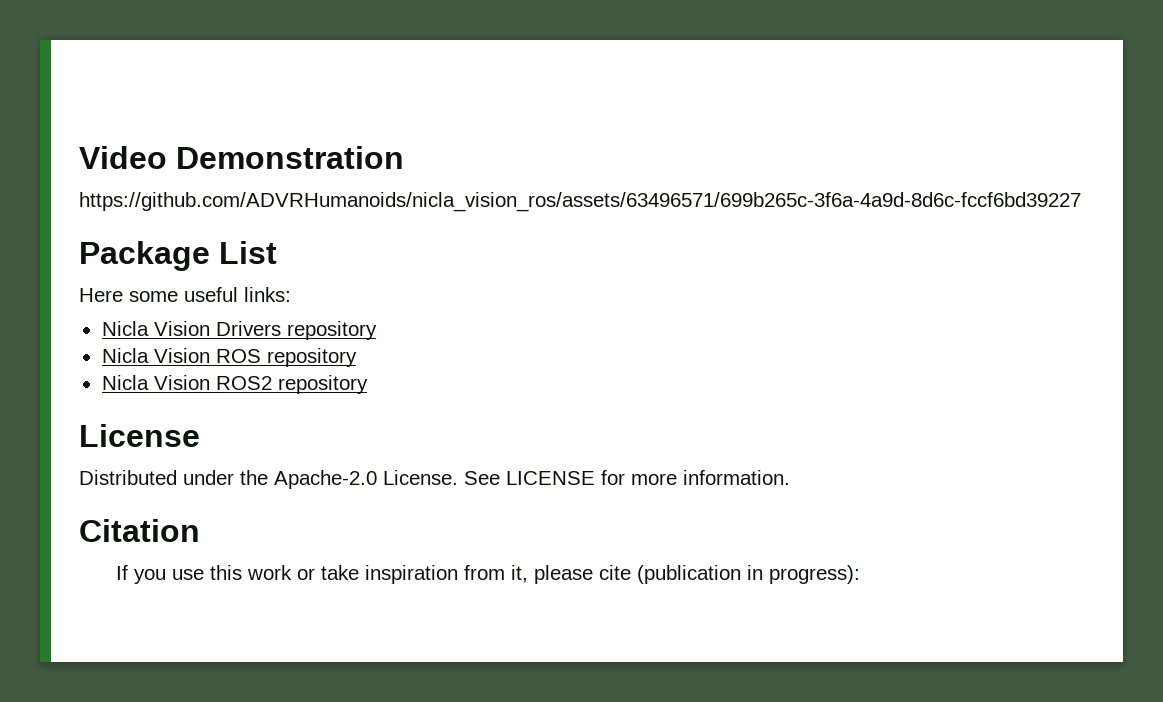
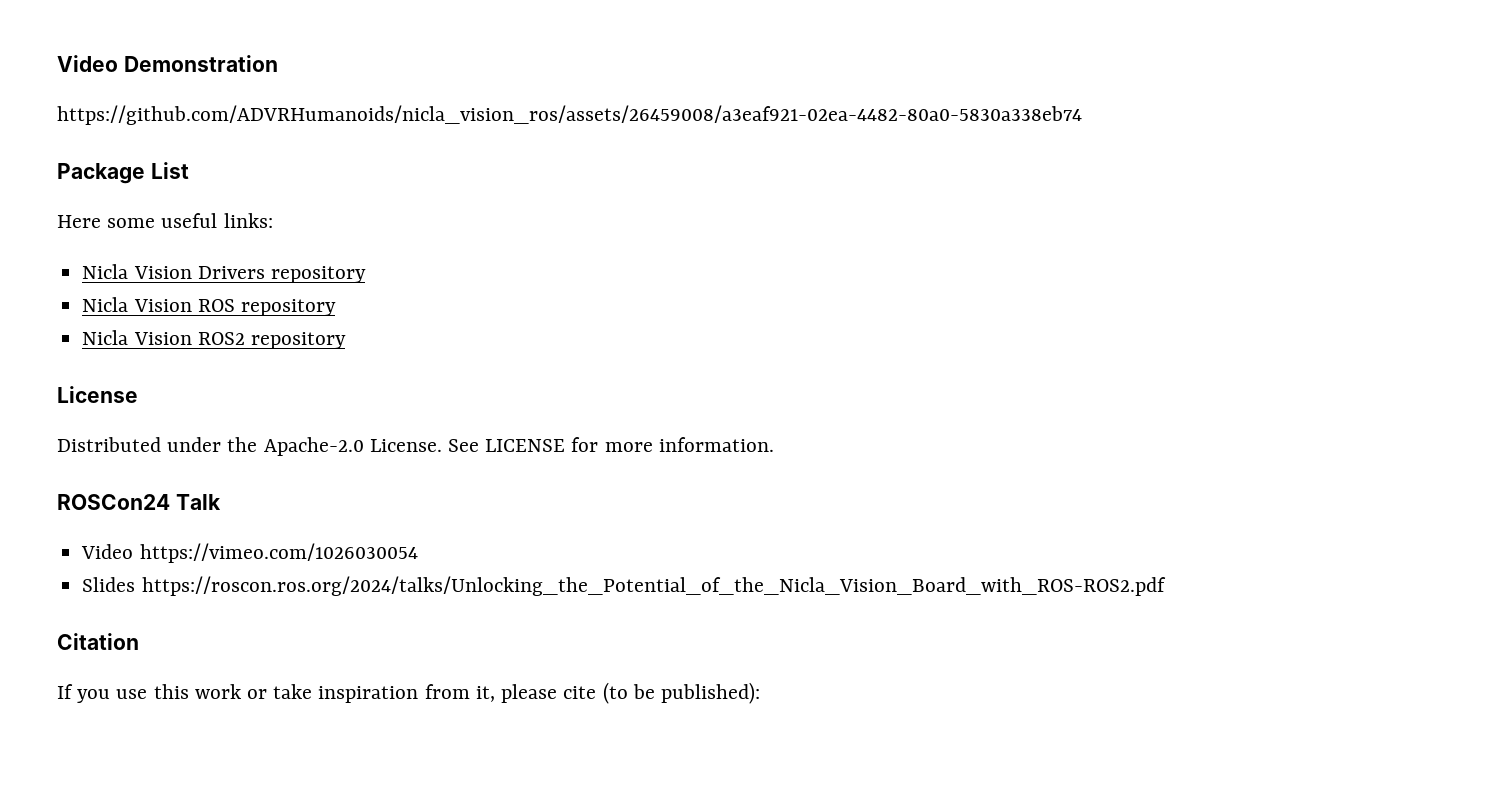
- https://github.com/ADVRHumanoids/nicla_vision_ros/assets/63496571/699b265c-3f6a-4a9d-8d6c-fccf6bd39227
+ https://github.com/ADVRHumanoids/nicla_vision_ros/assets/26459008/a3eaf921-02ea-4482-80a0-5830a338eb74
+ ROSCon24 Talk
+ Video https://vimeo.com/1026030054
+ Slides https://roscon.ros.org/2024/talks/Unlocking_the_Potential_of_the_Nicla_Vision_Board_with_ROS-ROS2.pdf
- If you use this work or take inspiration from it, please cite (publication in progress):
+ If you use this work or take inspiration from it, please cite (to be published):

